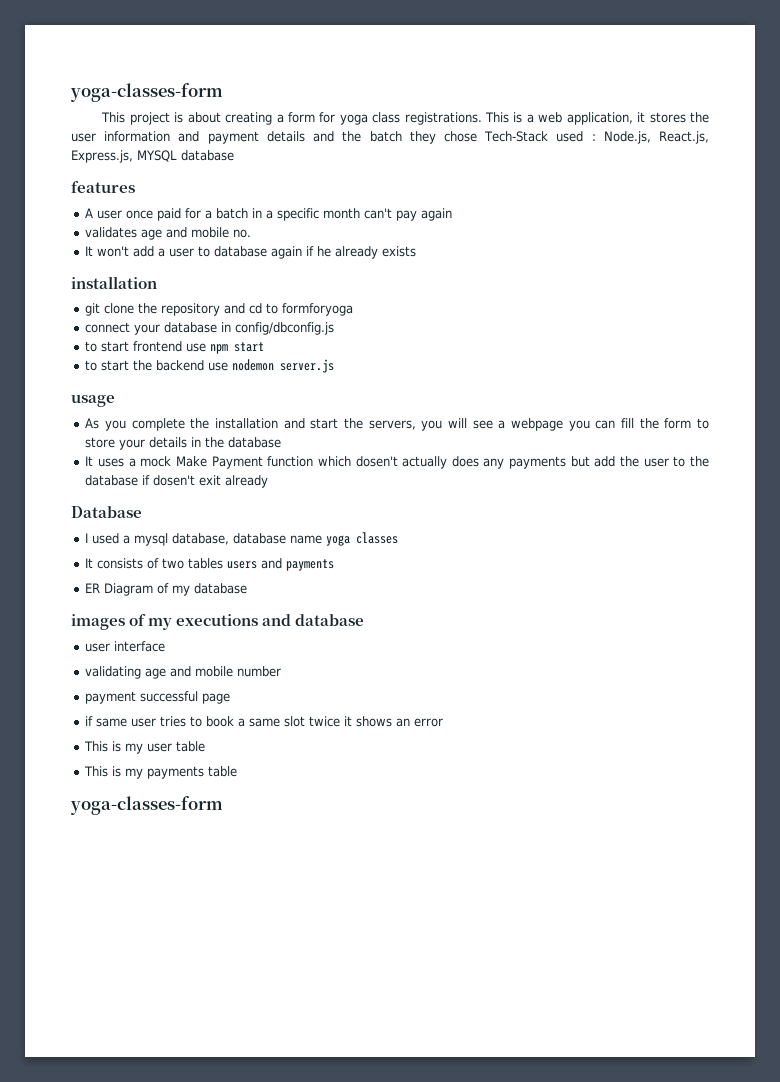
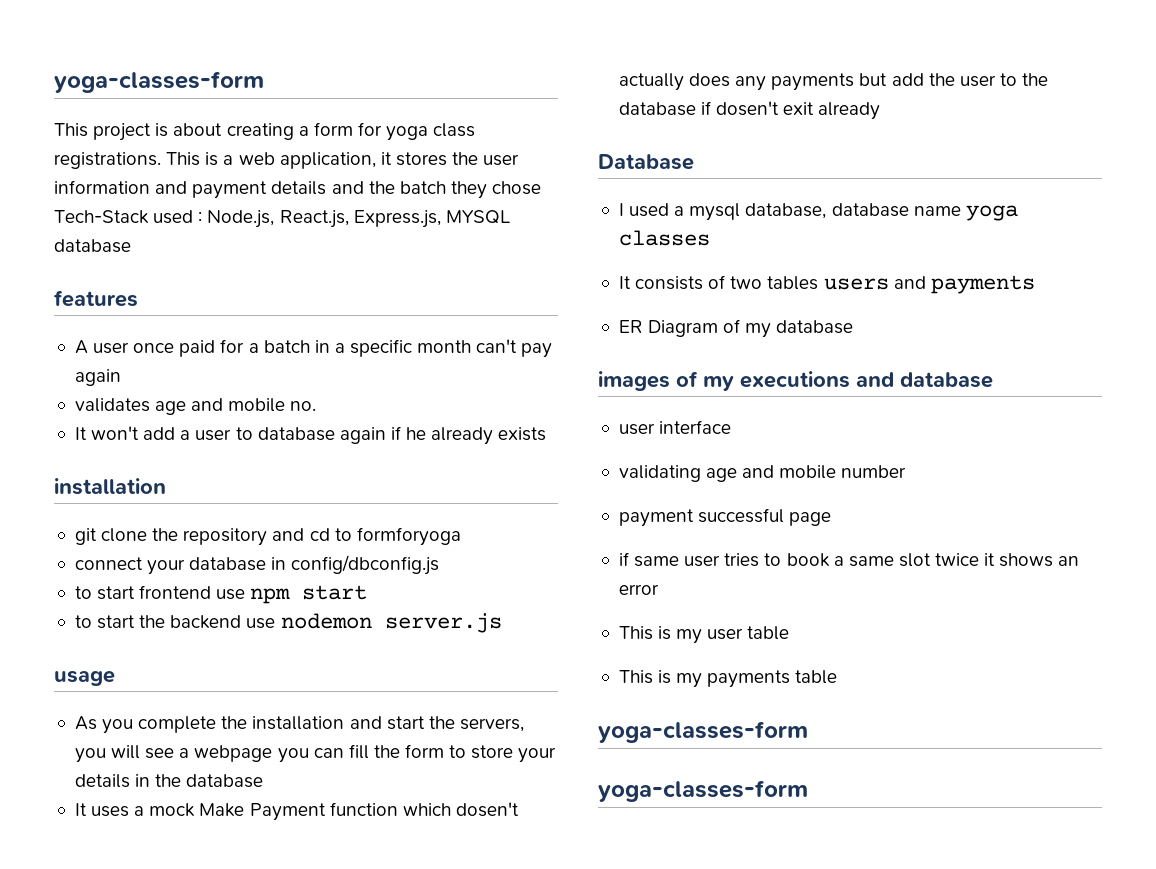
  This is my payments table
+ yoga-classes-form

